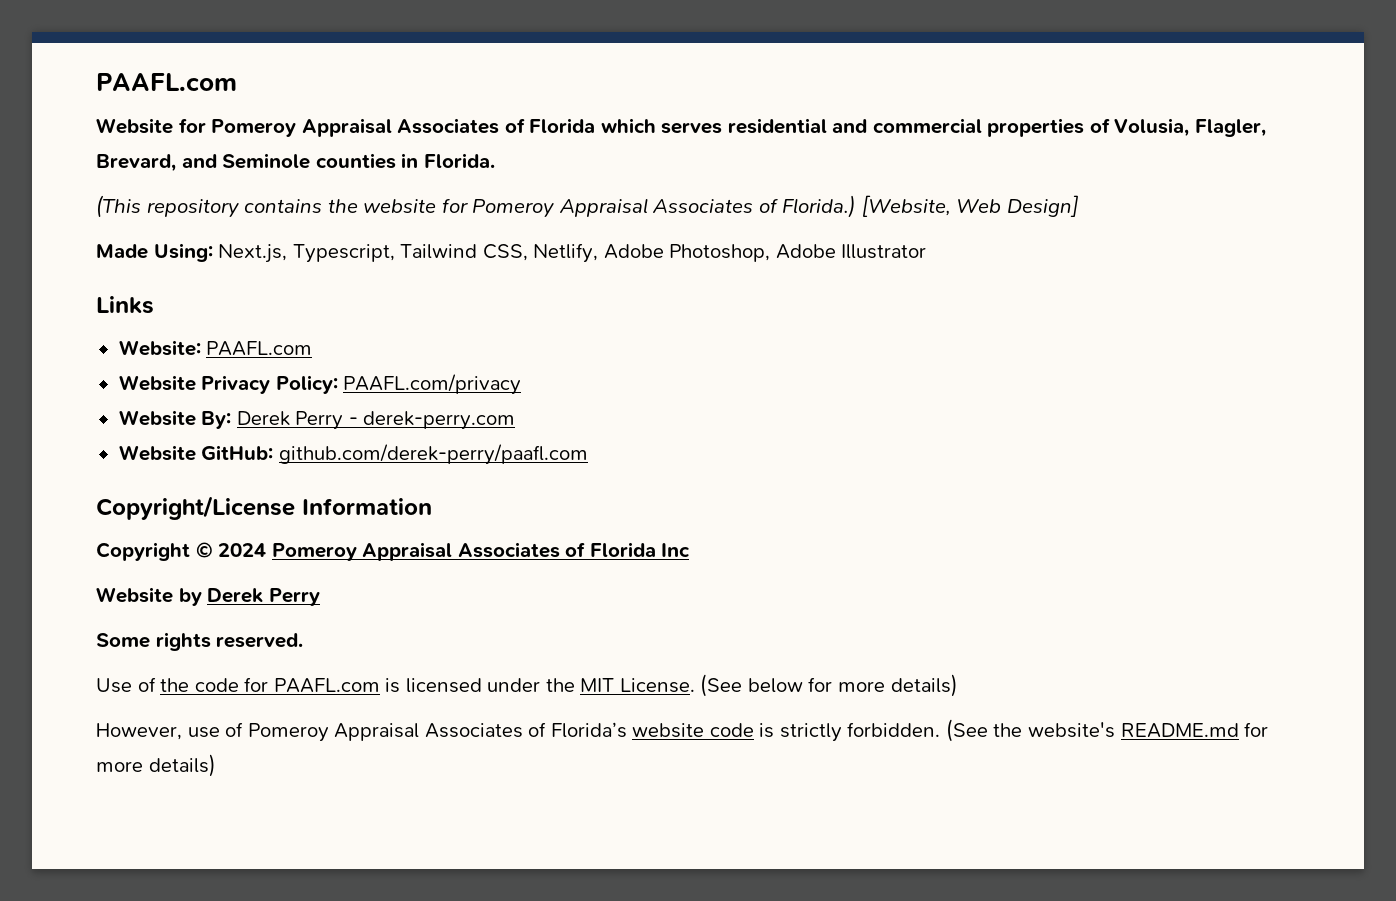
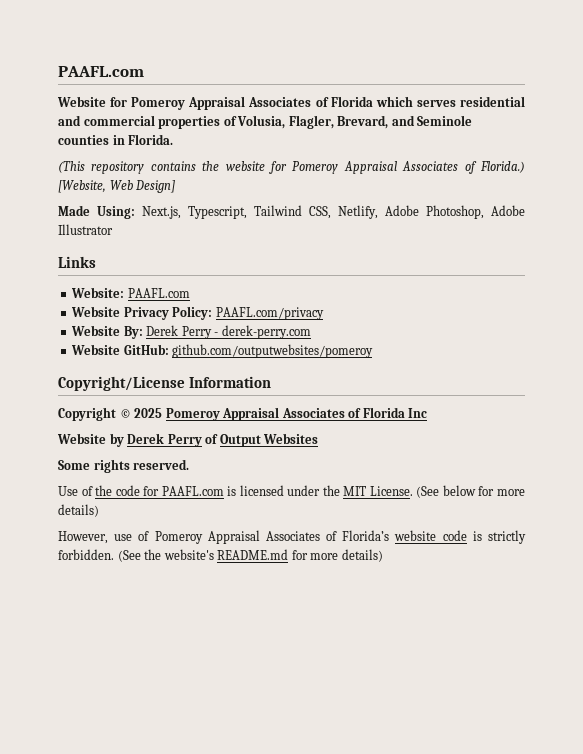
- Website GitHub: github.com/derek-perry/paafl.com
+ Website GitHub: github.com/outputwebsites/pomeroy
- Copyright © 2024 Pomeroy Appraisal Associates of Florida Inc
+ Copyright © 2025 Pomeroy Appraisal Associates of Florida Inc
- Website by Derek Perry
+ Website by Derek Perry of Output Websites

